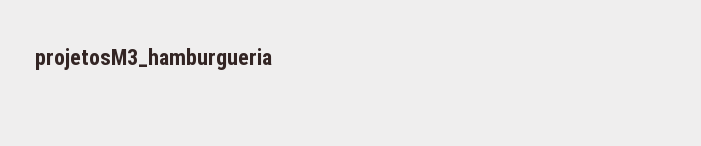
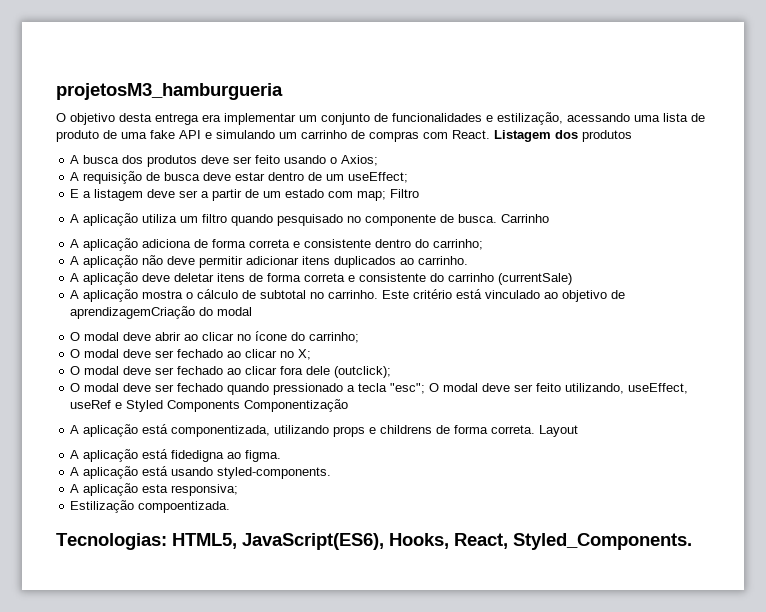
+ O objetivo desta entrega era implementar um conjunto de funcionalidades e estilização, acessando uma lista de produto de uma fake API e simulando um carrinho de compras com React. Listagem dos produtos
+ A busca dos produtos deve ser feito usando o Axios;
+ A requisição de busca deve estar dentro de um useEffect;
+ E a listagem deve ser a partir de um estado com map; Filtro
+ A aplicação utiliza um filtro quando pesquisado no componente de busca. Carrinho
+ A aplicação adiciona de forma correta e consistente dentro do carrinho;
+ A aplicação não deve permitir adicionar itens duplicados ao carrinho.
+ A aplicação deve deletar itens de forma correta e consistente do carrinho (currentSale)
+ A aplicação mostra o cálculo de subtotal no carrinho. Este critério está vinculado ao objetivo de aprendizagemCriação do modal
+ O modal deve abrir ao clicar no ícone do carrinho;
+ O modal deve ser fechado ao clicar no X;
+ O modal deve ser fechado ao clicar fora dele (outclick);
+ O modal deve ser fechado quando pressionado a tecla "esc"; O modal deve ser feito utilizando, useEffect, useRef e Styled Components Componentização
+ A aplicação está componentizada, utilizando props e childrens de forma correta. Layout
+ A aplicação está fidedigna ao figma.
+ A aplicação está usando styled-components.
+ A aplicação esta responsiva;
+ Estilização compoentizada.
+ Tecnologias: HTML5, JavaScript(ES6), Hooks, React, Styled_Components.

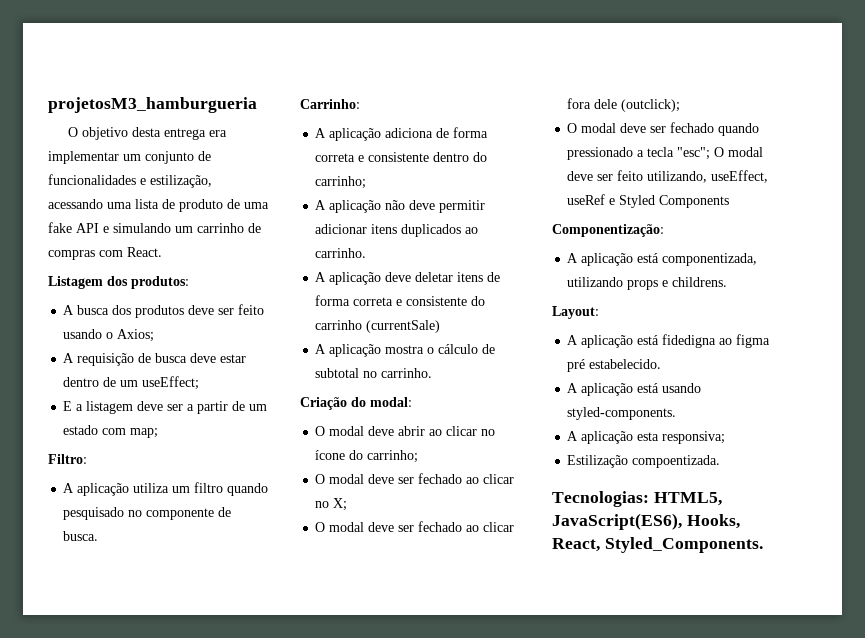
- O objetivo desta entrega era implementar um conjunto de funcionalidades e estilização, acessando uma lista de produto de uma fake API e simulando um carrinho de compras com React. Listagem dos produtos
+ O objetivo desta entrega era implementar um conjunto de funcionalidades e estilização, acessando uma lista de produto de uma fake API e simulando um carrinho de compras com React.
+ Listagem dos produtos:
- E a listagem deve ser a partir de um estado com map; Filtro
+ E a listagem deve ser a partir de um estado com map;
+ Filtro:
- A aplicação utiliza um filtro quando pesquisado no componente de busca. Carrinho
+ A aplicação utiliza um filtro quando pesquisado no componente de busca.
+ Carrinho:
- A aplicação mostra o cálculo de subtotal no carrinho. Este critério está vinculado ao objetivo de aprendizagemCriação do modal
+ A aplicação mostra o cálculo de subtotal no carrinho.
+ Criação do modal:
- O modal deve ser fechado quando pressionado a tecla "esc"; O modal deve ser feito utilizando, useEffect, useRef e Styled Components Componentização
+ O modal deve ser fechado quando pressionado a tecla "esc"; O modal deve ser feito utilizando, useEffect, useRef e Styled Components
+ Componentização:
- A aplicação está componentizada, utilizando props e childrens de forma correta. Layout
+ A aplicação está componentizada, utilizando props e childrens.
+ Layout:
- A aplicação está fidedigna ao figma.
+ A aplicação está fidedigna ao figma pré estabelecido.

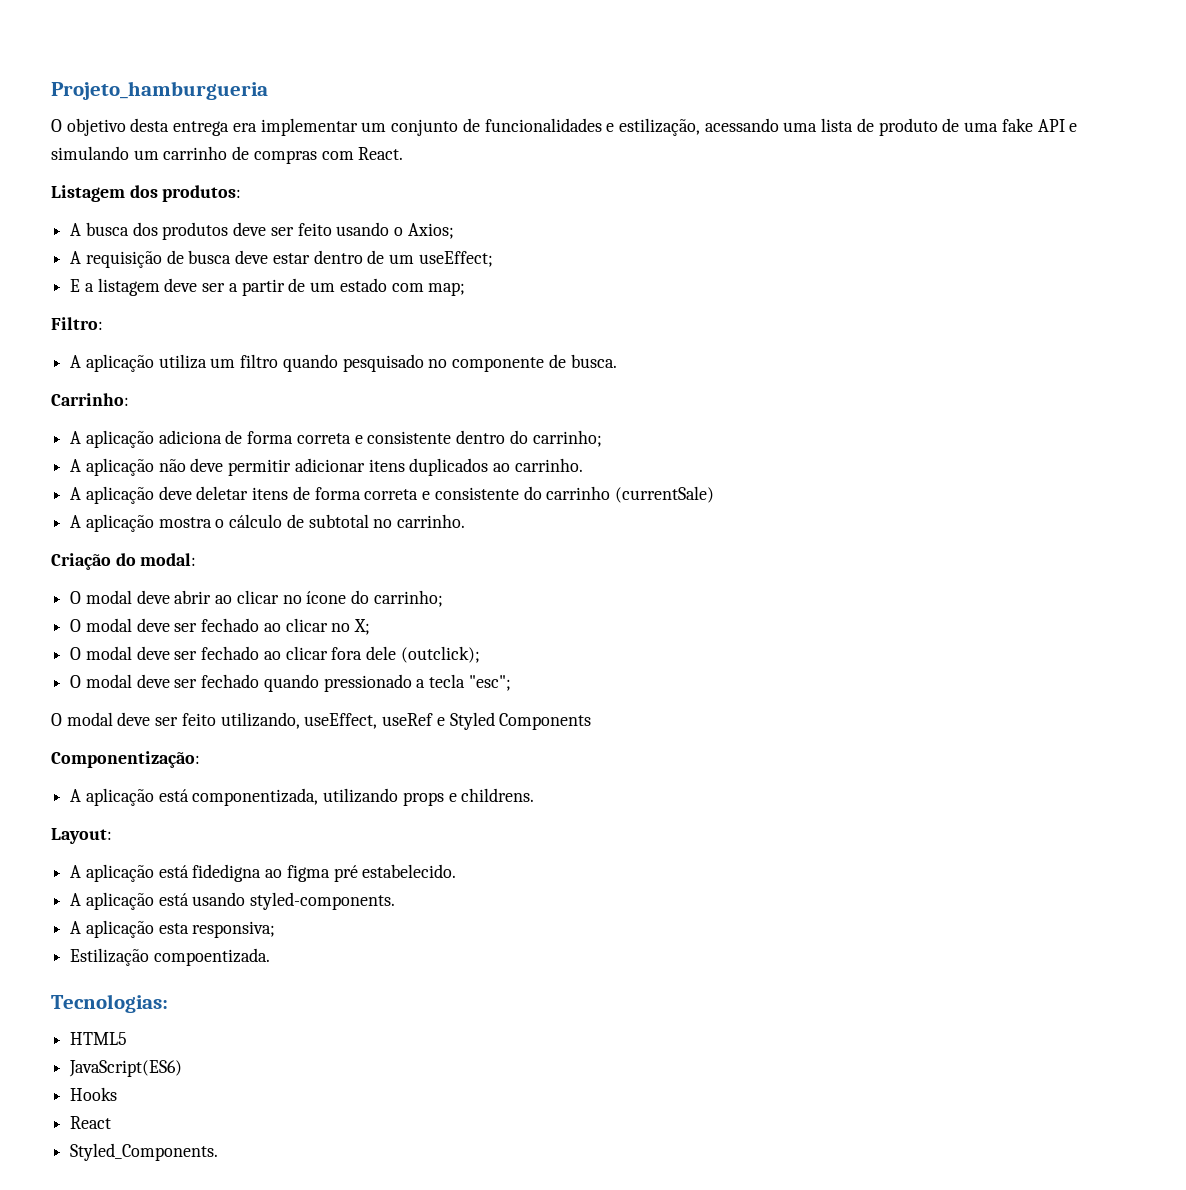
- projetosM3_hamburgueria
+ Projeto_hamburgueria
- O modal deve ser fechado quando pressionado a tecla "esc"; O modal deve ser feito utilizando, useEffect, useRef e Styled Components
+ O modal deve ser fechado quando pressionado a tecla "esc";
+ O modal deve ser feito utilizando, useEffect, useRef e Styled Components
- Tecnologias: HTML5, JavaScript(ES6), Hooks, React, Styled_Components.
+ Tecnologias:
+ HTML5
+ JavaScript(ES6)
+ Hooks
+ React
+ Styled_Components.

